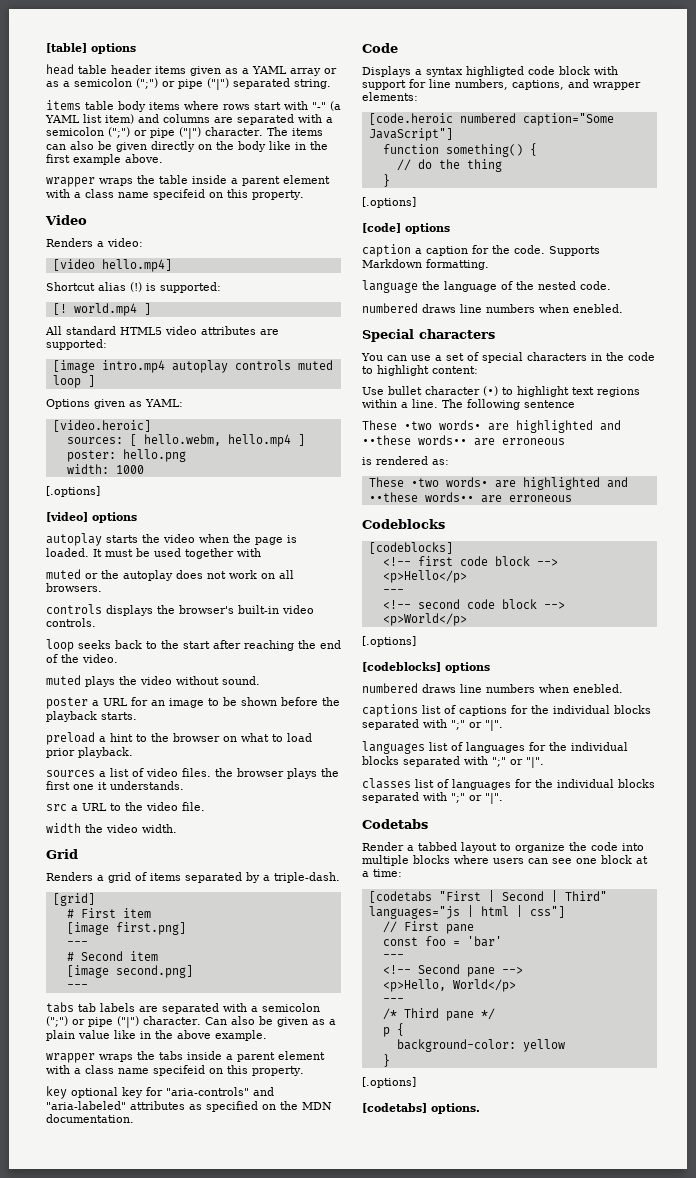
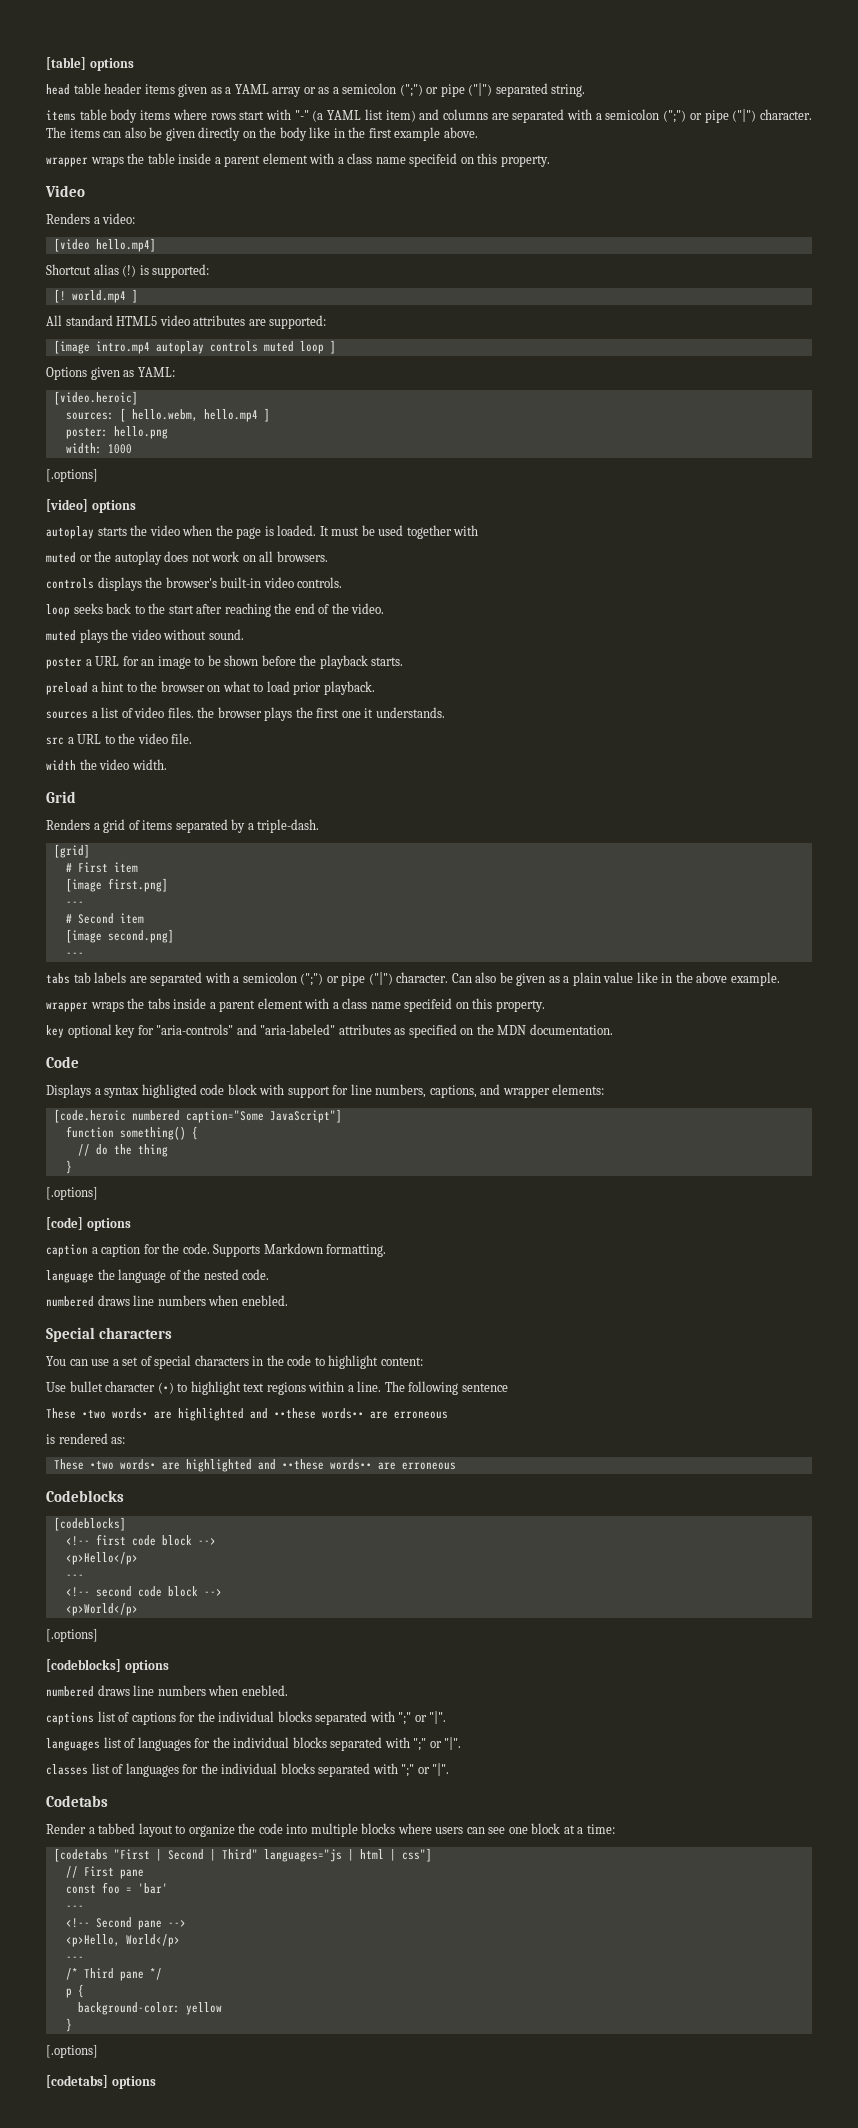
- [codetabs] options.
+ [codetabs] options

